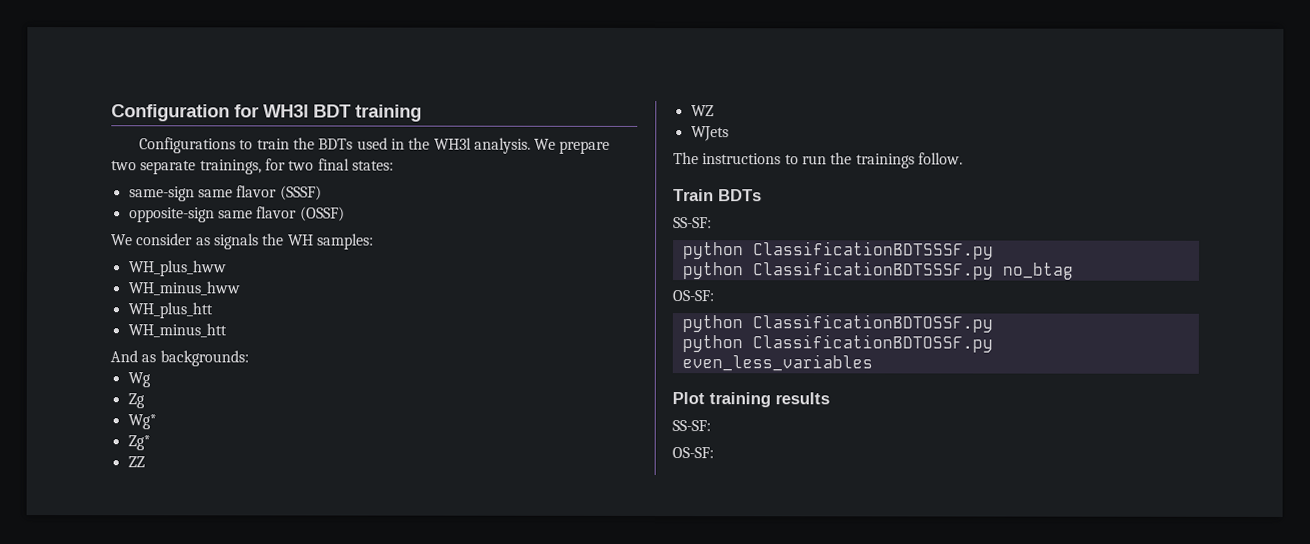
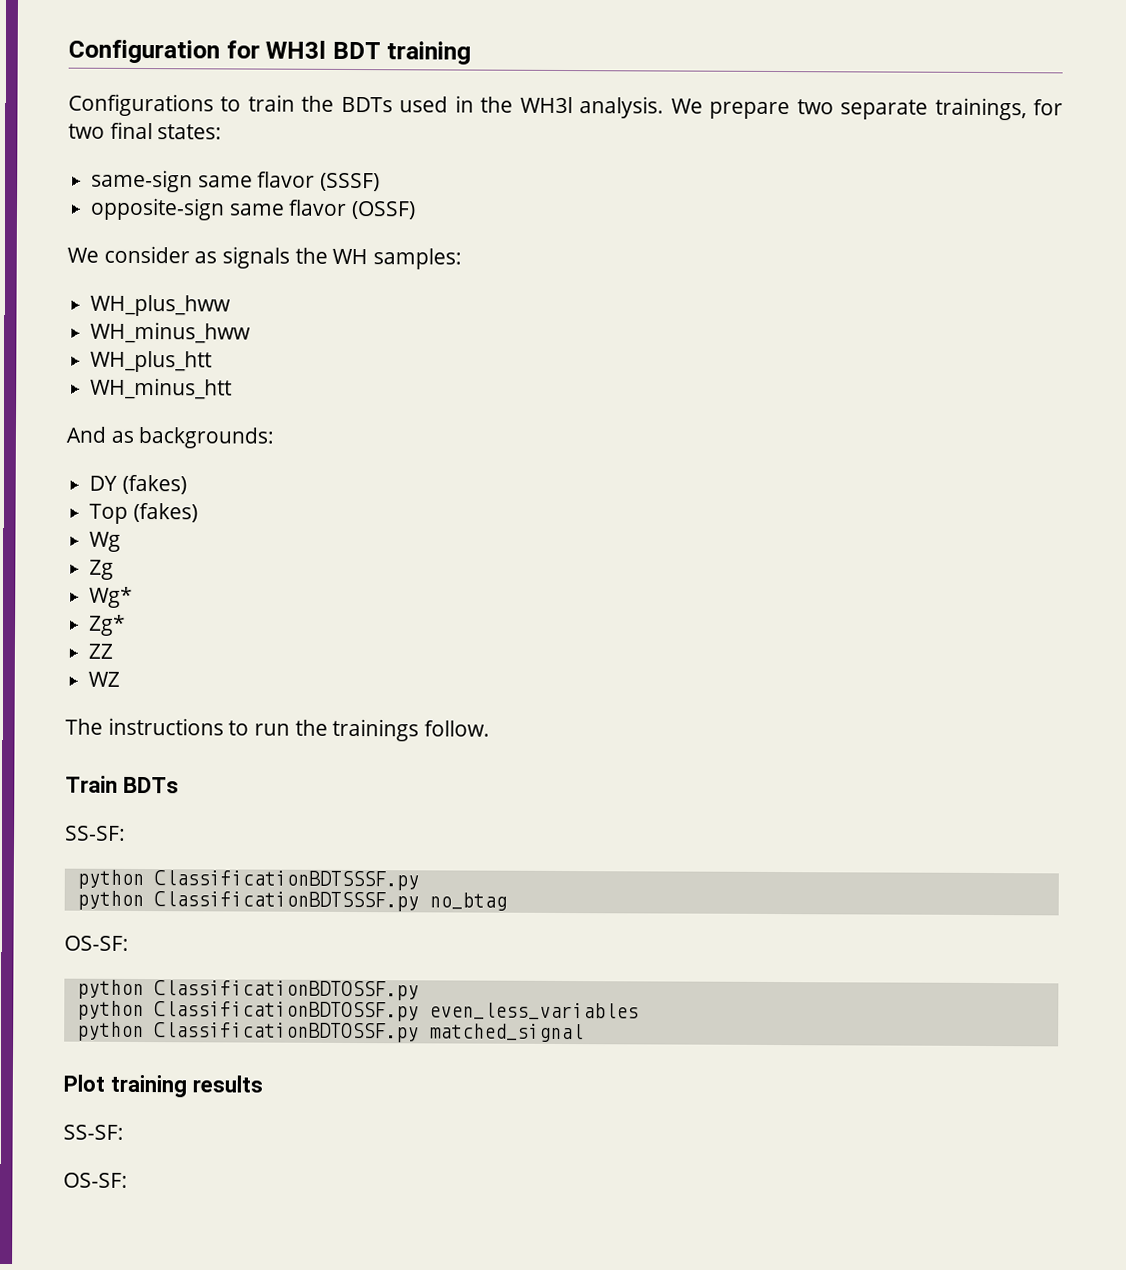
+ DY (fakes)
+ Top (fakes)
- WJets
+ python ClassificationBDTOSSF.py matched_signal

